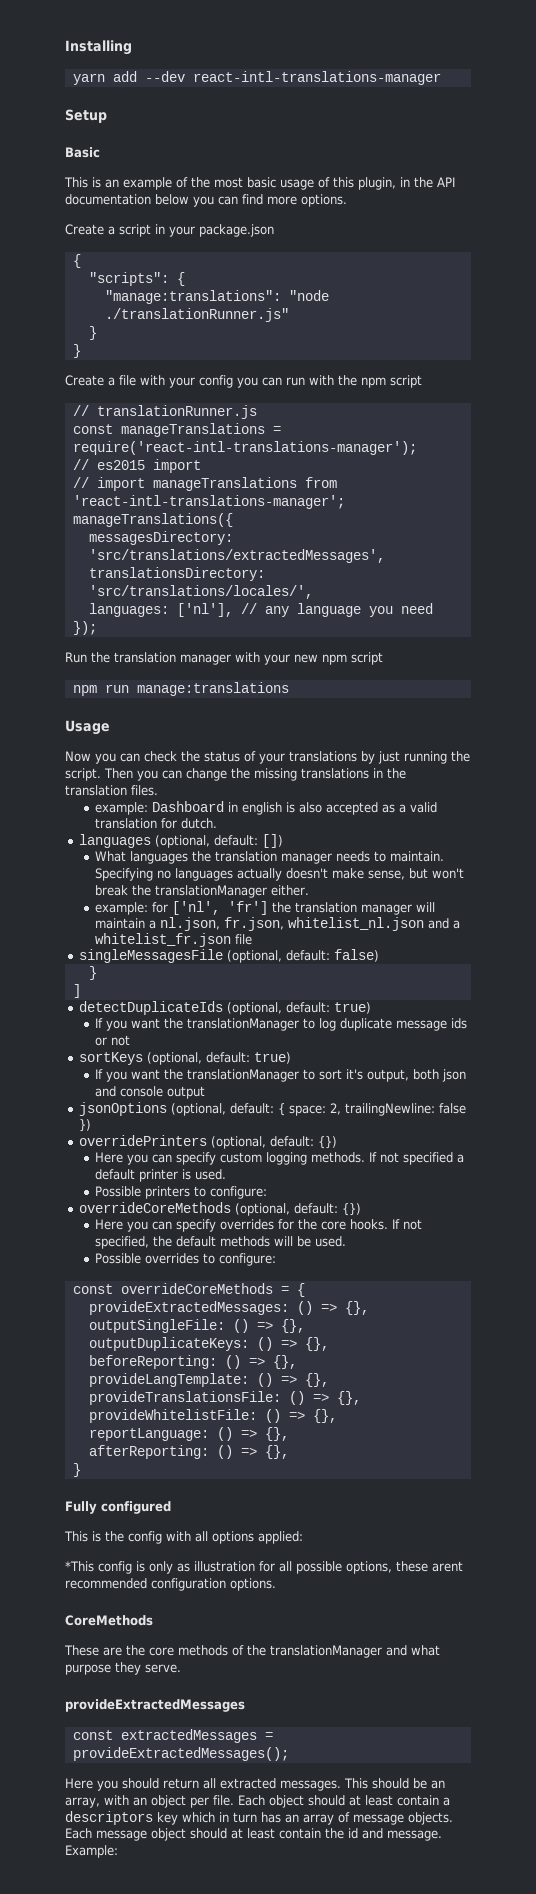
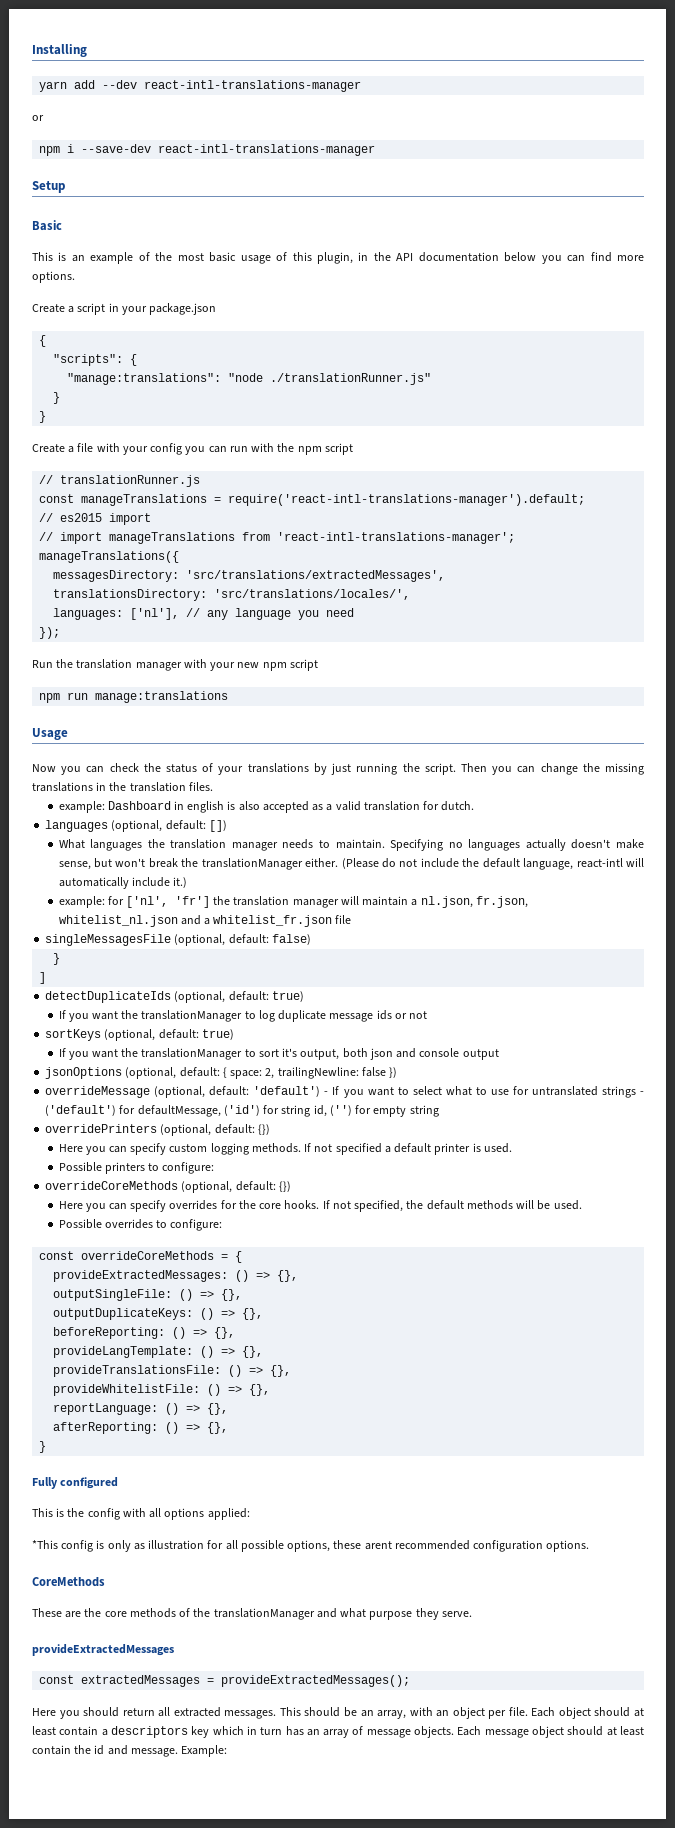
  yarn add --dev react-intl-translations-manager
+ or
+ npm i --save-dev react-intl-translations-manager
- const manageTranslations = require('react-intl-translations-manager');
+ const manageTranslations = require('react-intl-translations-manager').default;
+ (Please do not include the default language, react-intl will automatically include it.)
+ overrideMessage (optional, default: 'default') - If you want to select what to use for untranslated strings - ('default') for defaultMessage, ('id') for string id, ('') for empty string

